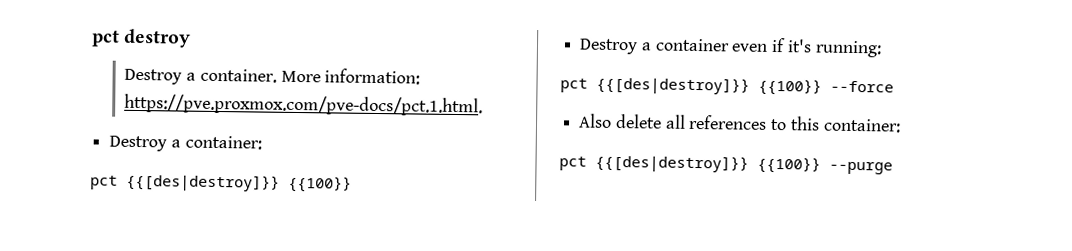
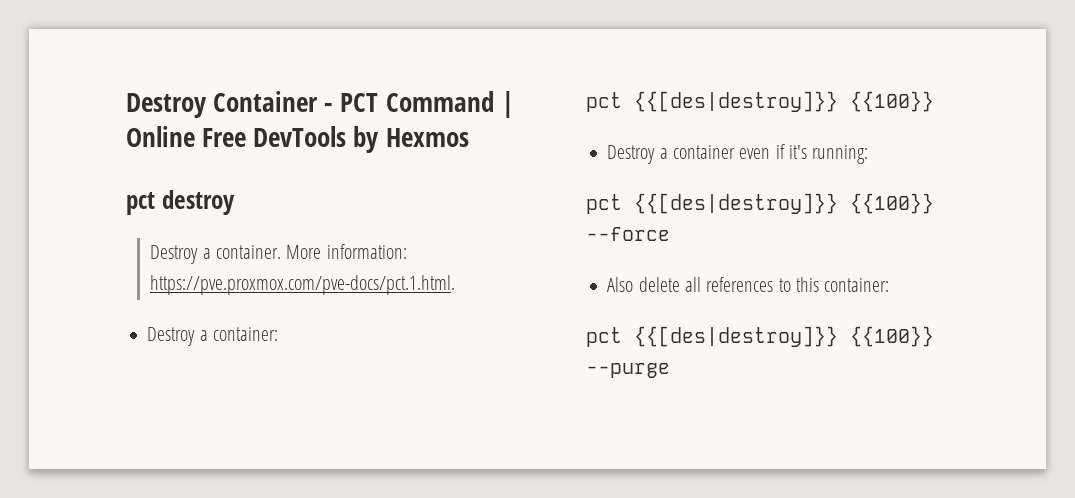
+ Destroy Container - PCT Command | Online Free DevTools by Hexmos

